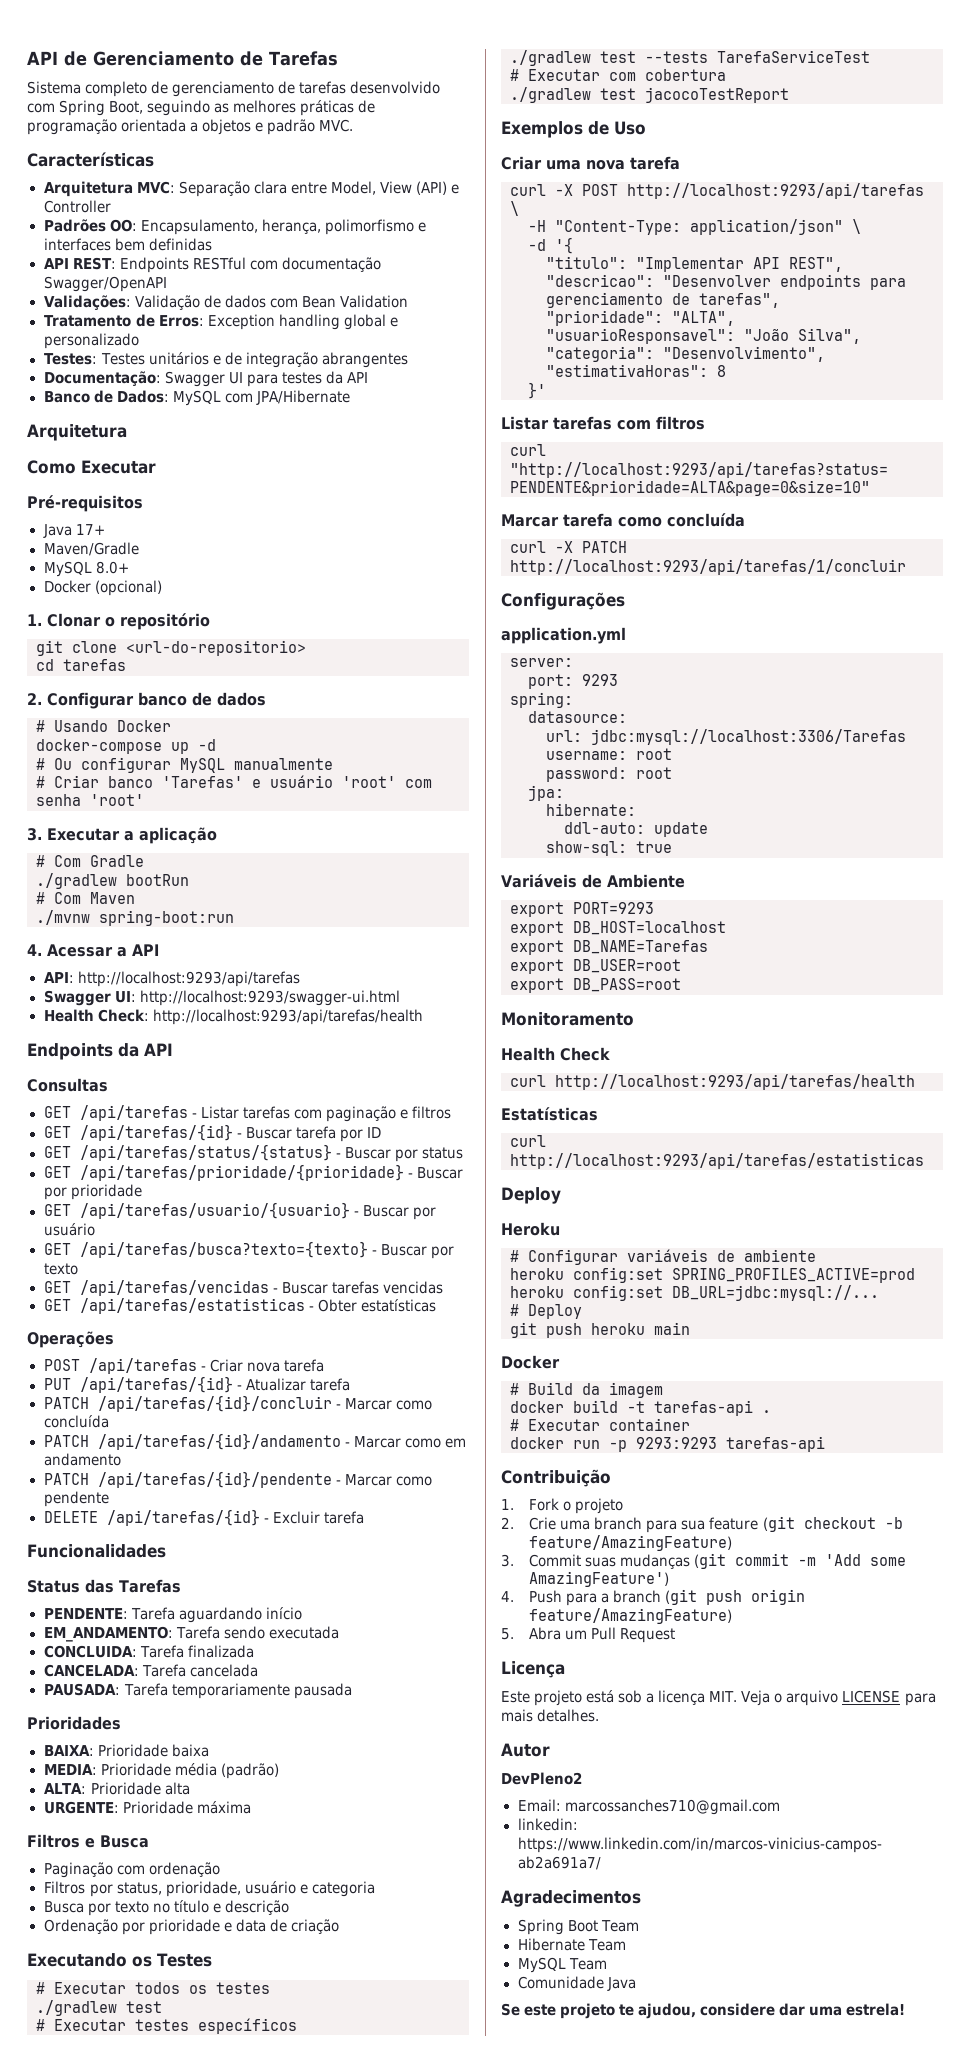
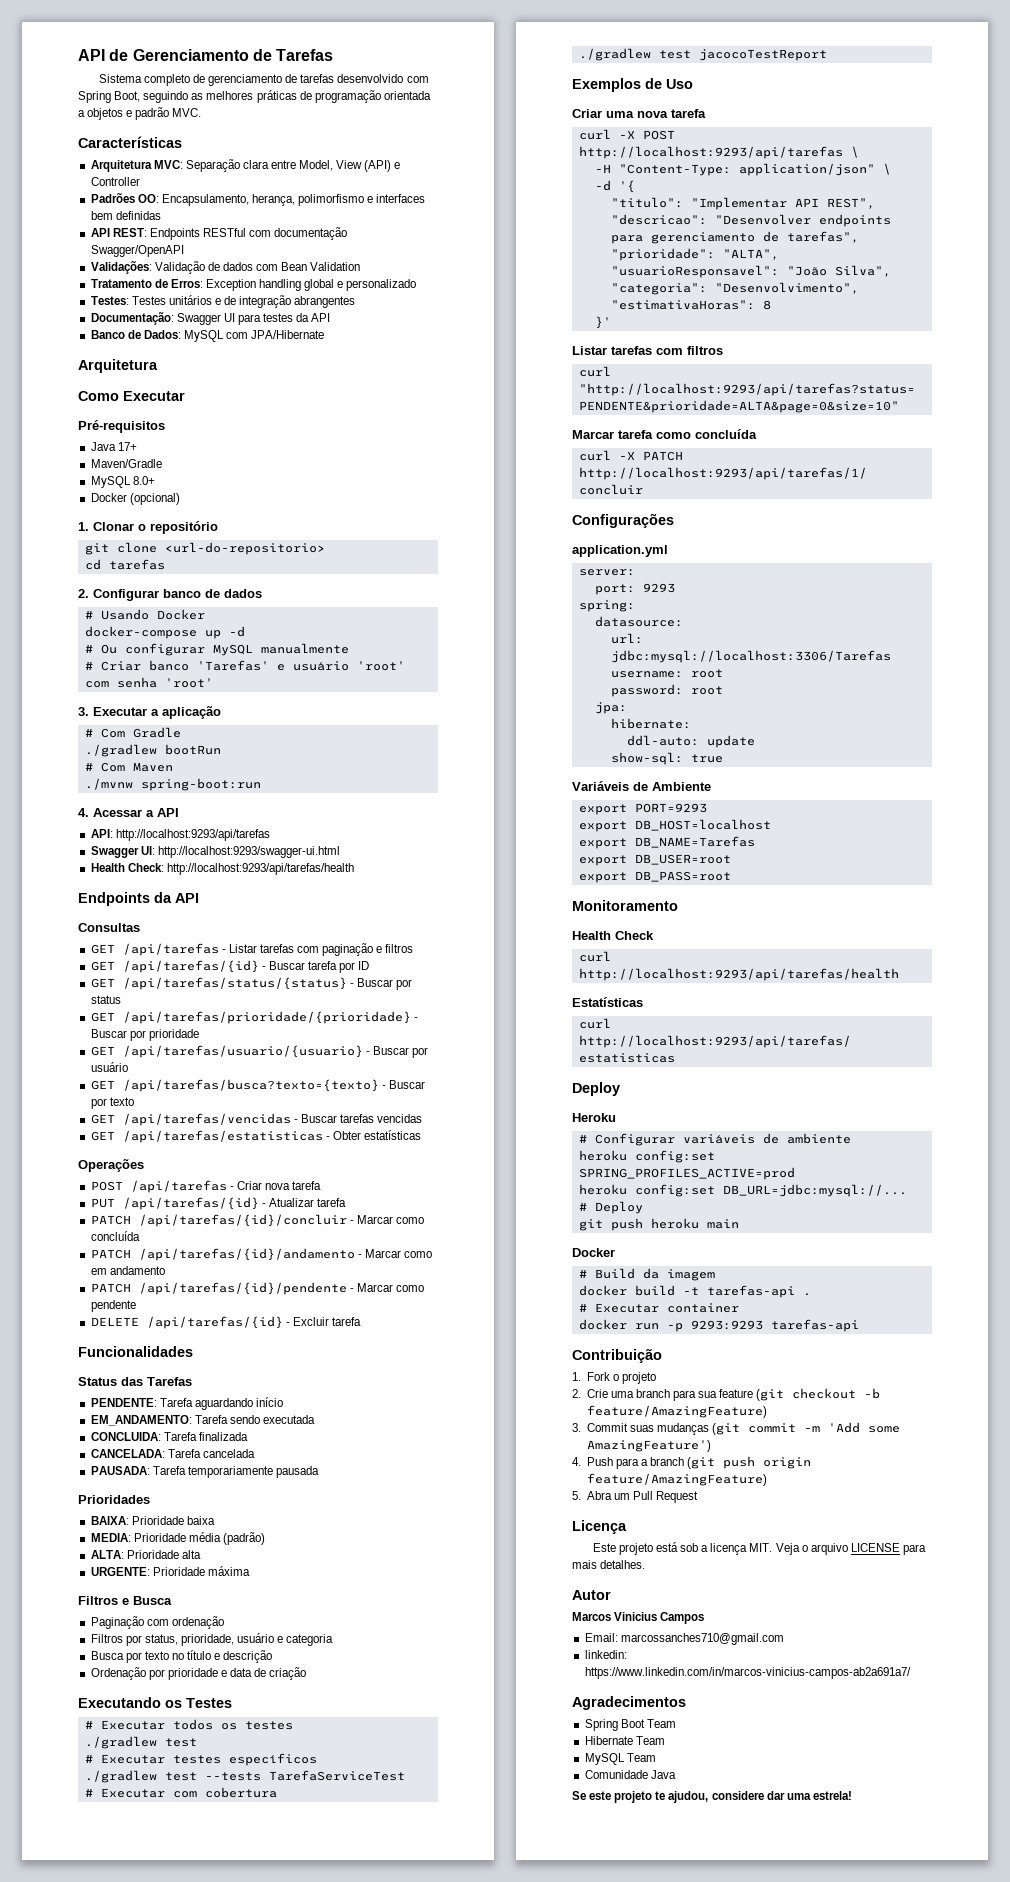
- DevPleno2
+ Marcos Vinicius Campos

